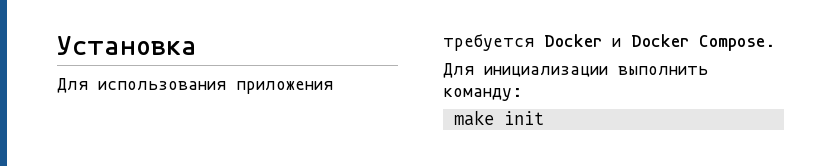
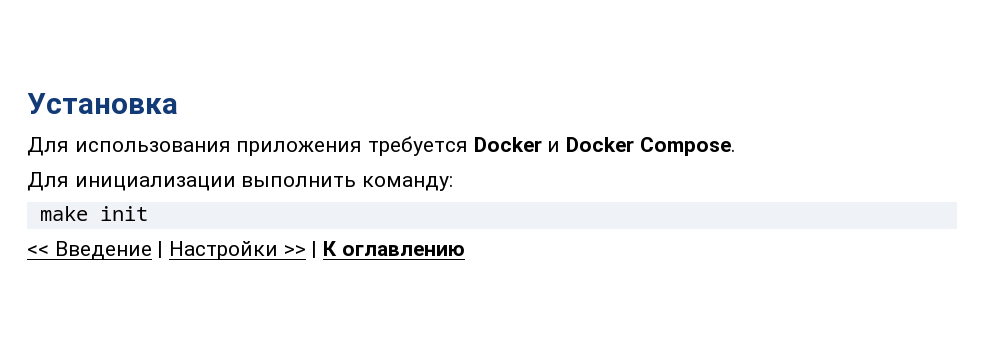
+ << Введение | Настройки >> | К оглавлению

